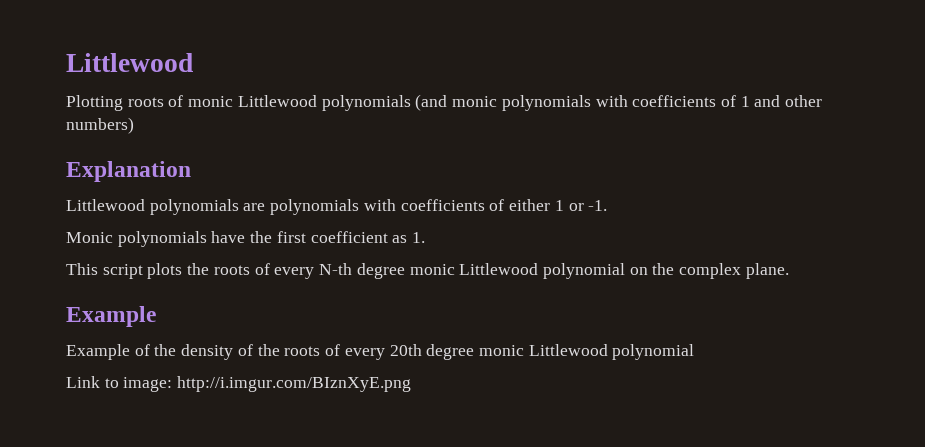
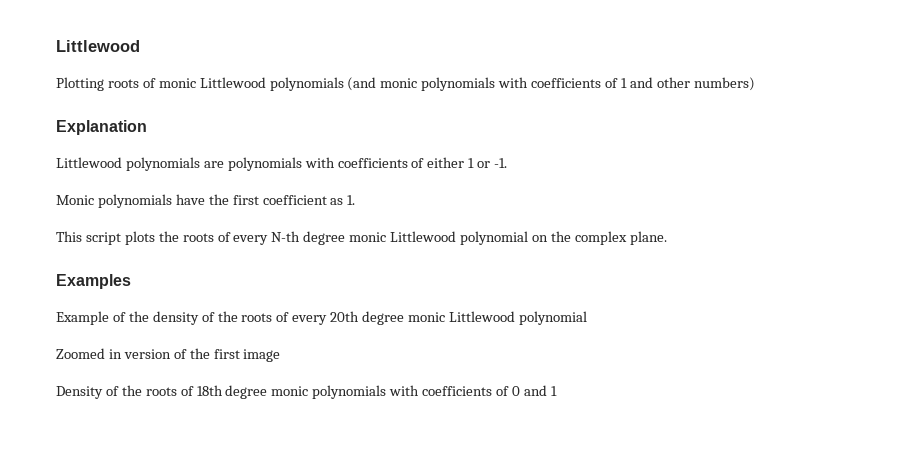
  This script plots the roots of every N-th degree monic Littlewood polynomial on the complex plane.
- Example
+ Examples
- Link to image: http://i.imgur.com/BIznXyE.png
+ Zoomed in version of the first image
+ Density of the roots of 18th degree monic polynomials with coefficients of 0 and 1

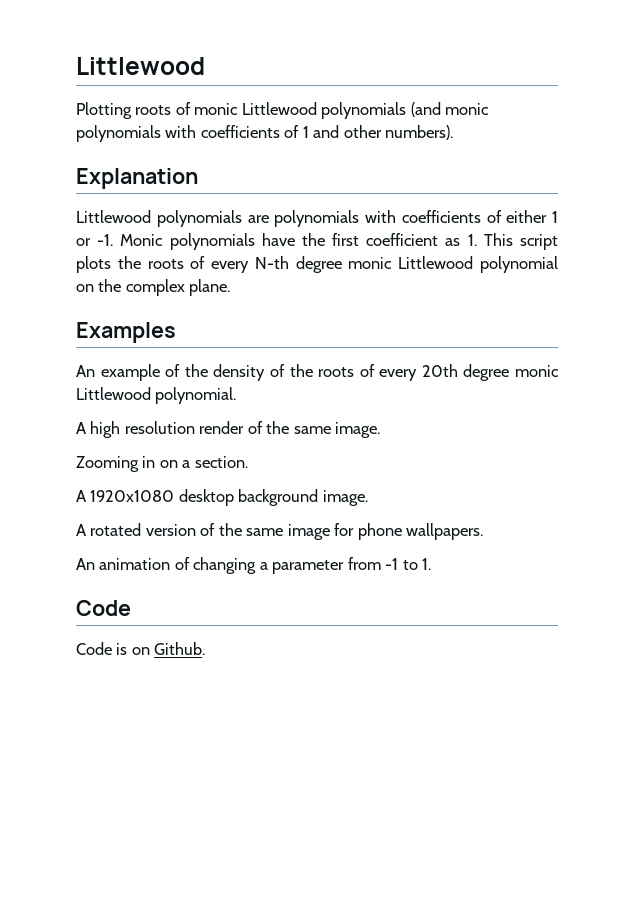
- Plotting roots of monic Littlewood polynomials (and monic polynomials with coefficients of 1 and other numbers)
+ Plotting roots of monic Littlewood polynomials (and monic polynomials with coefficients of 1 and other numbers).
- Littlewood polynomials are polynomials with coefficients of either 1 or -1.
- Monic polynomials have the first coefficient as 1.
- This script plots the roots of every N-th degree monic Littlewood polynomial on the complex plane.
+ Littlewood polynomials are polynomials with coefficients of either 1 or -1. Monic polynomials have the first coefficient as 1. This script plots the roots of every N-th degree monic Littlewood polynomial on the complex plane.
- Example of the density of the roots of every 20th degree monic Littlewood polynomial
- Zoomed in version of the first image
- Density of the roots of 18th degree monic polynomials with coefficients of 0 and 1
+ An example of the density of the roots of every 20th degree monic Littlewood polynomial.
+ A high resolution render of the same image.
+ Zooming in on a section.
+ A 1920x1080 desktop background image.
+ A rotated version of the same image for phone wallpapers.
+ An animation of changing a parameter from -1 to 1.
+ Code
+ Code is on Github.

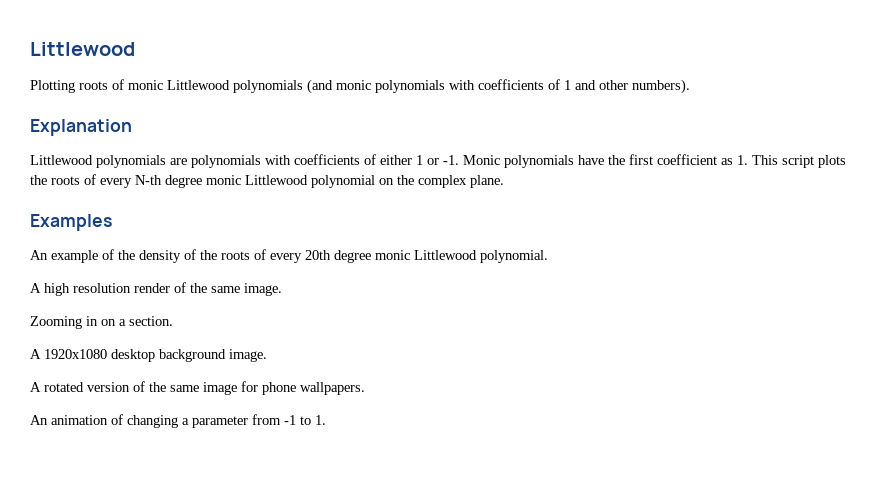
  An animation of changing a parameter from -1 to 1.
- Code
- Code is on Github.

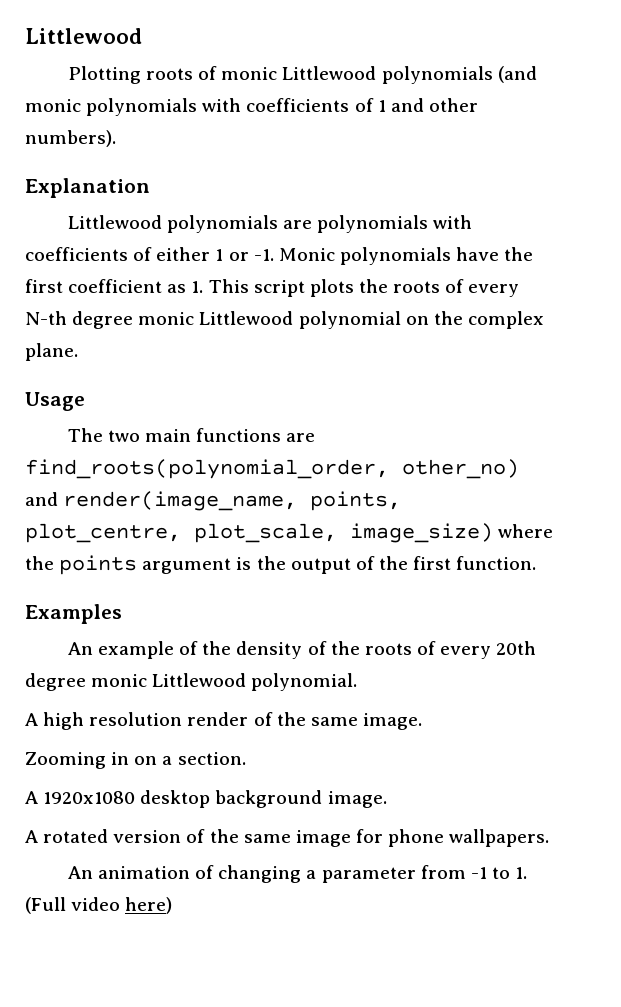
+ Usage
+ The two main functions are find_roots(polynomial_order, other_no) and render(image_name, points, plot_centre, plot_scale, image_size) where the points argument is the output of the first function.
- An animation of changing a parameter from -1 to 1.
+ An animation of changing a parameter from -1 to 1. (Full video here)

